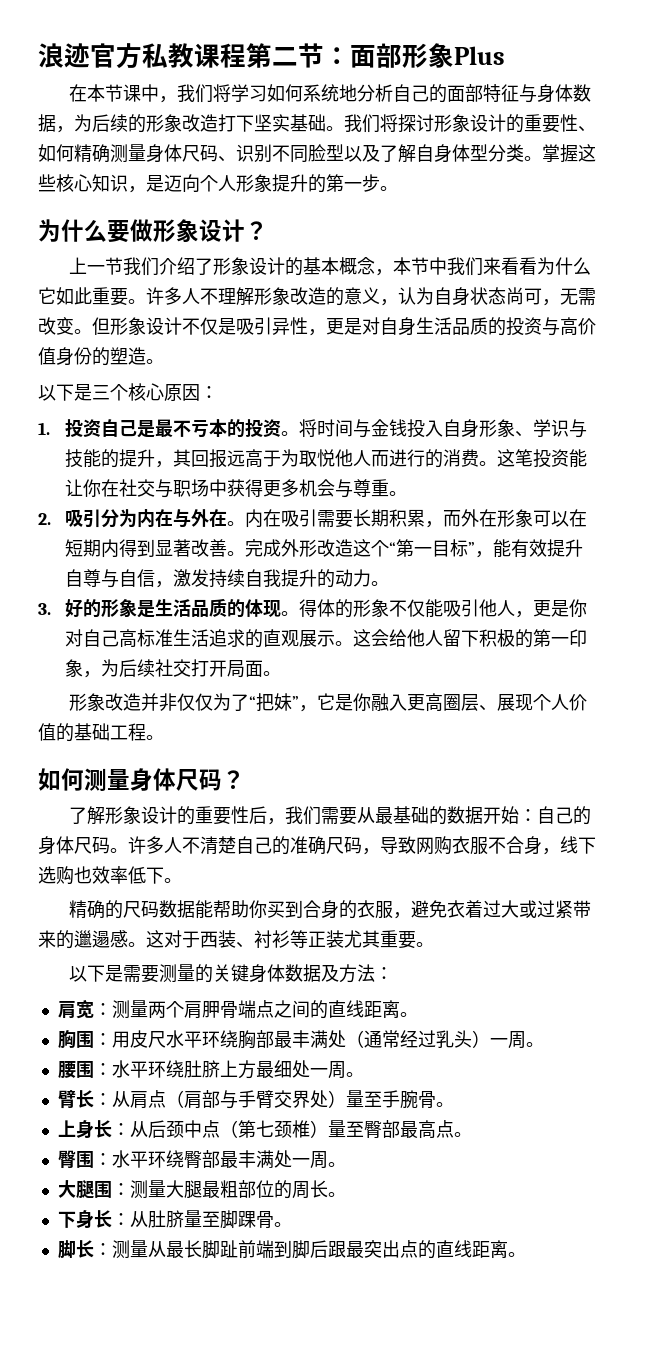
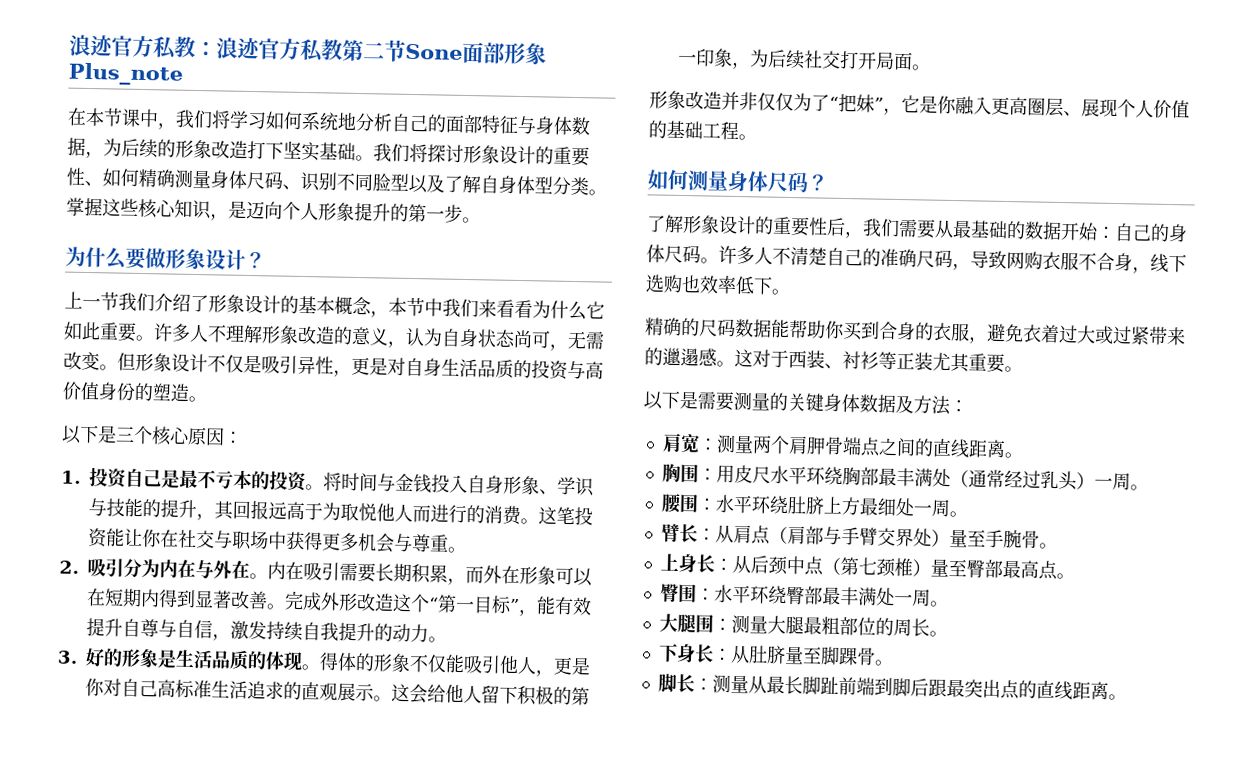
- 浪迹官方私教课程第二节：面部形象Plus
+ 浪迹官方私教：浪迹官方私教第二节Sone面部形象Plus_note

